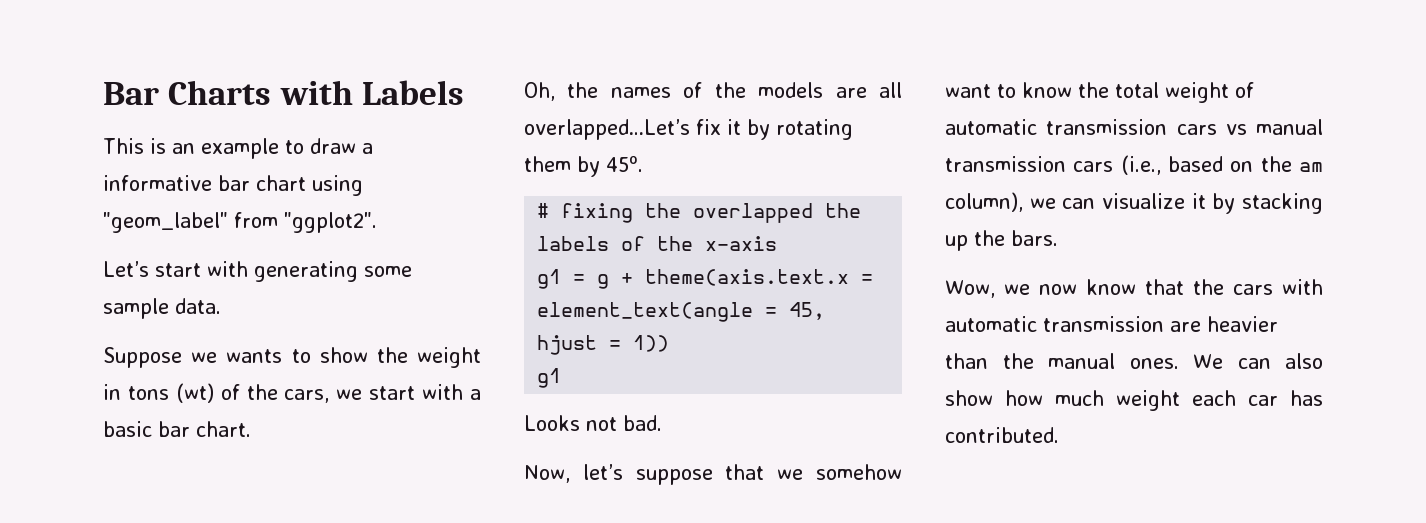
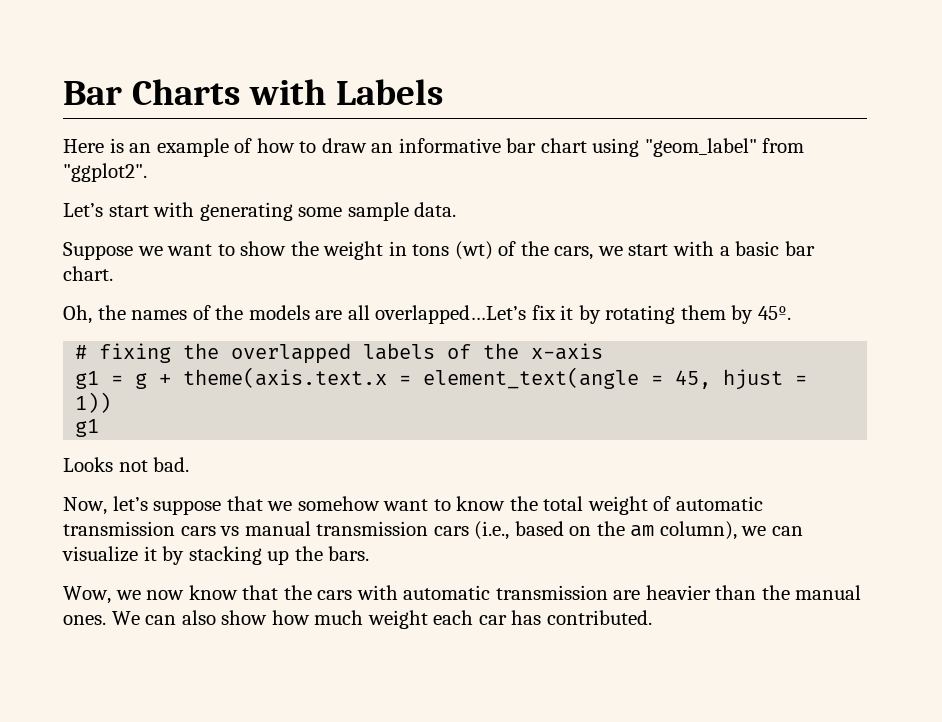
- This is an example to draw a informative bar chart using "geom_label" from "ggplot2".
+ Here is an example of how to draw an informative bar chart using "geom_label" from "ggplot2".
- Suppose we wants to show the weight in tons (wt) of the cars, we start with a basic bar chart.
+ Suppose we want to show the weight in tons (wt) of the cars, we start with a basic bar chart.
- # fixing the overlapped the labels of the x-axis
+ # fixing the overlapped labels of the x-axis

